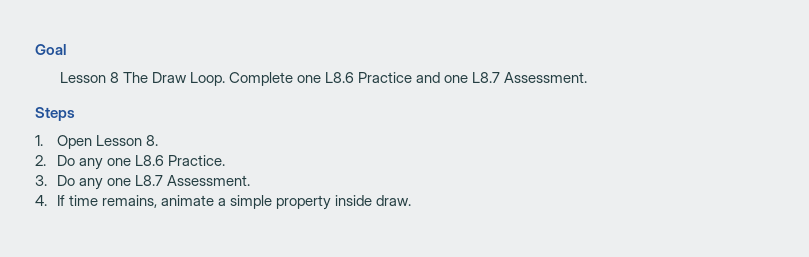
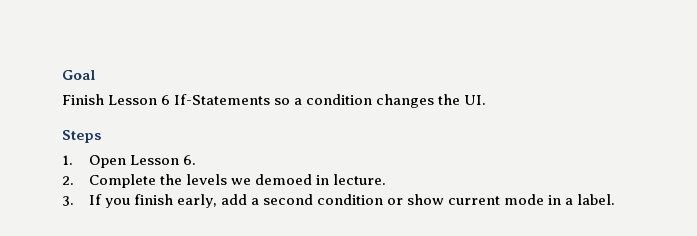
- Lesson 8 The Draw Loop. Complete one L8.6 Practice and one L8.7 Assessment.
+ Finish Lesson 6 If-Statements so a condition changes the UI.
- 1. Open Lesson 8.
+ 1. Open Lesson 6.
- 2. Do any one L8.6 Practice.
- 3. Do any one L8.7 Assessment.
- 4. If time remains, animate a simple property inside draw.
+ 2. Complete the levels we demoed in lecture.
+ 3. If you finish early, add a second condition or show current mode in a label.

